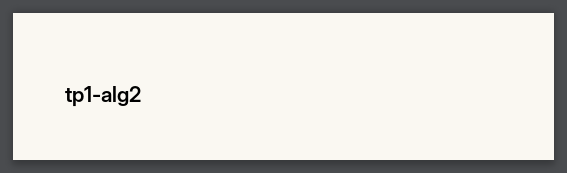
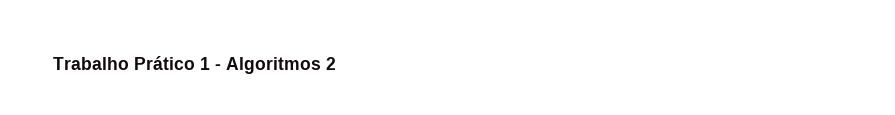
- tp1-alg2
+ Trabalho Prático 1 - Algoritmos 2

